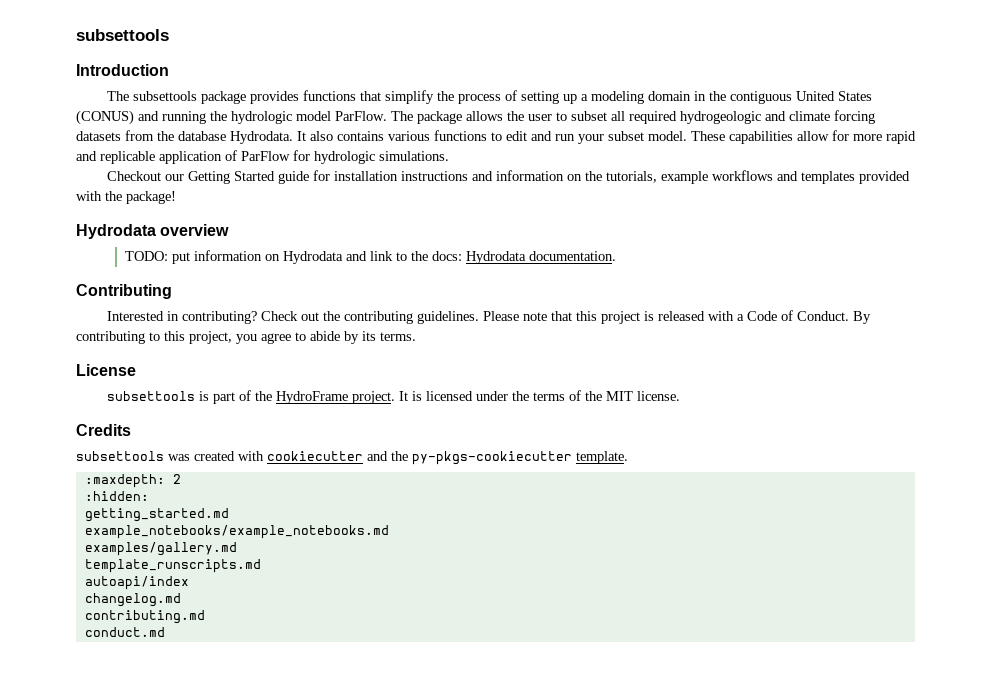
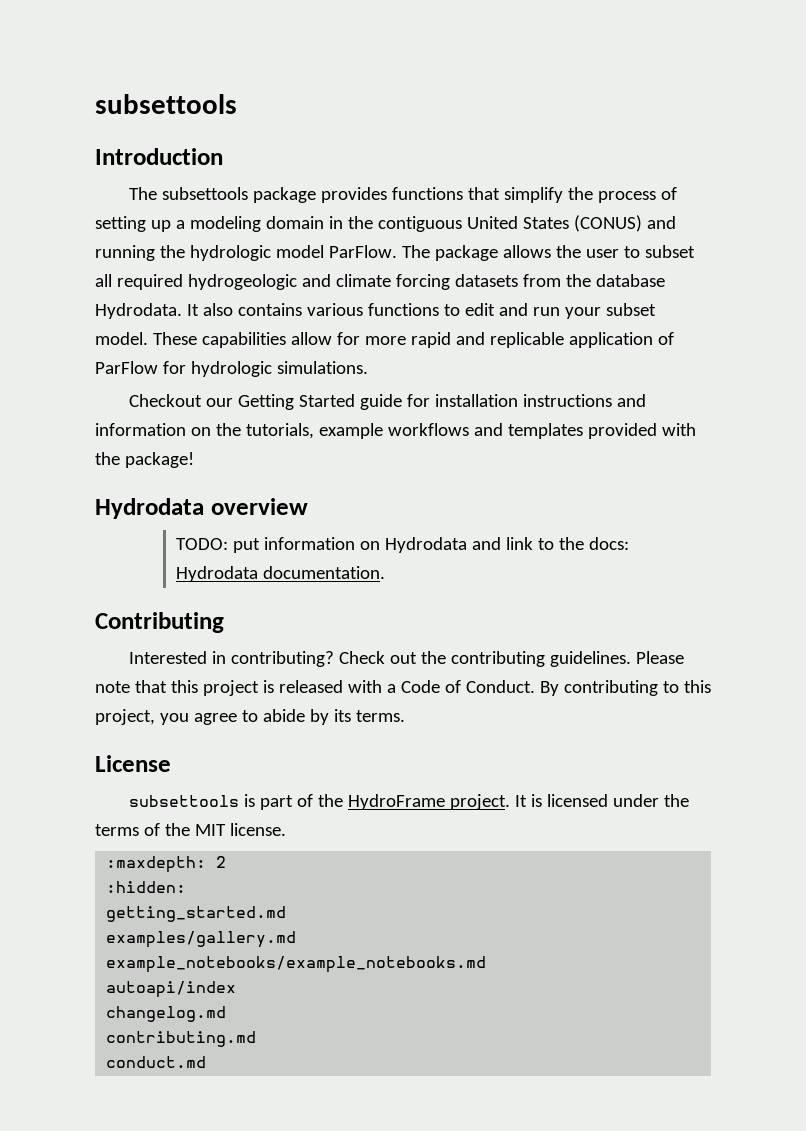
- Credits
- subsettools was created with cookiecutter and the py-pkgs-cookiecutter template.
- example_notebooks/example_notebooks.md
- template_runscripts.md
+ example_notebooks/example_notebooks.md

